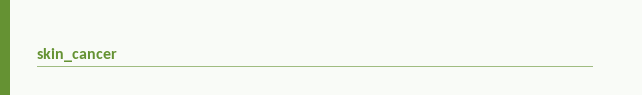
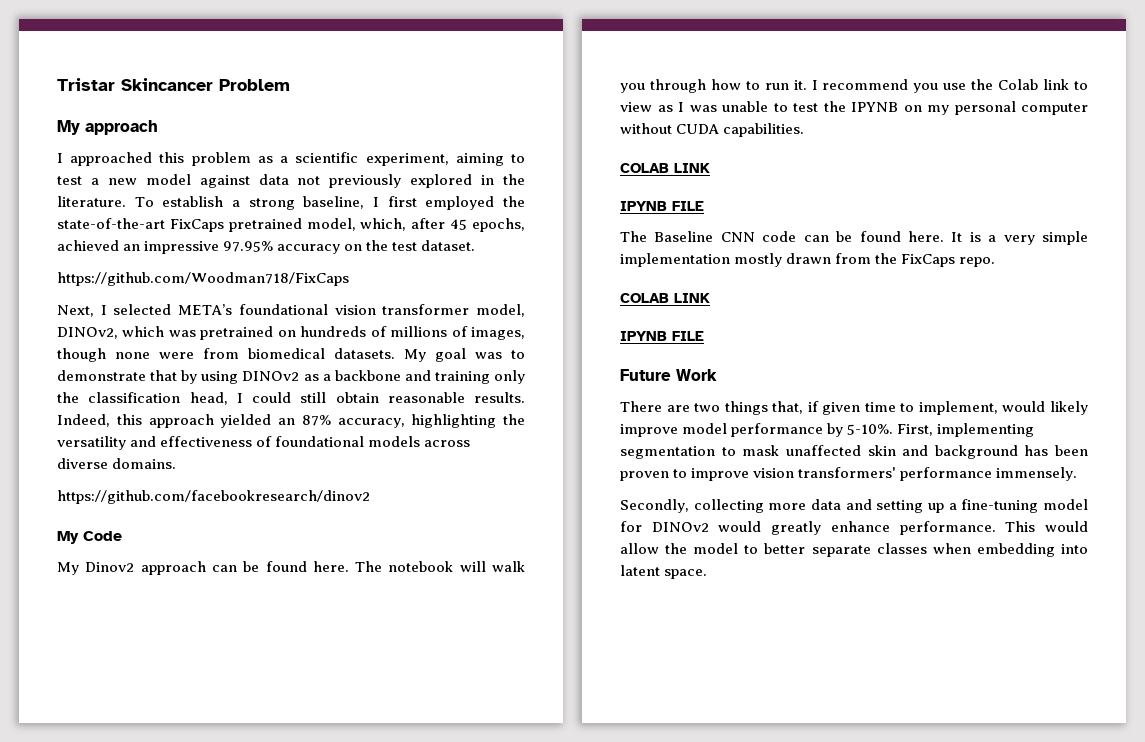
- skin_cancer
+ Tristar Skincancer Problem
+ My approach
+ I approached this problem as a scientific experiment, aiming to test a new model against data not previously explored in the literature. To establish a strong baseline, I first employed the state-of-the-art FixCaps pretrained model, which, after 45 epochs, achieved an impressive 97.95% accuracy on the test dataset.
+ https://github.com/Woodman718/FixCaps
+ Next, I selected META’s foundational vision transformer model, DINOv2, which was pretrained on hundreds of millions of images, though none were from biomedical datasets. My goal was to demonstrate that by using DINOv2 as a backbone and training only the classification head, I could still obtain reasonable results. Indeed, this approach yielded an 87% accuracy, highlighting the versatility and effectiveness of foundational models across diverse domains.
+ https://github.com/facebookresearch/dinov2
+ My Code
+ My Dinov2 approach can be found here. The notebook will walk you through how to run it. I recommend you use the Colab link to view as I was unable to test the IPYNB on my personal computer without CUDA capabilities.
+ COLAB LINK
+ IPYNB FILE
+ The Baseline CNN code can be found here. It is a very simple implementation mostly drawn from the FixCaps repo.
+ COLAB LINK
+ IPYNB FILE
+ Future Work
+ There are two things that, if given time to implement, would likely improve model performance by 5-10%. First, implementing segmentation to mask unaffected skin and background has been proven to improve vision transformers' performance immensely.
+ Secondly, collecting more data and setting up a fine-tuning model for DINOv2 would greatly enhance performance. This would allow the model to better separate classes when embedding into latent space.

